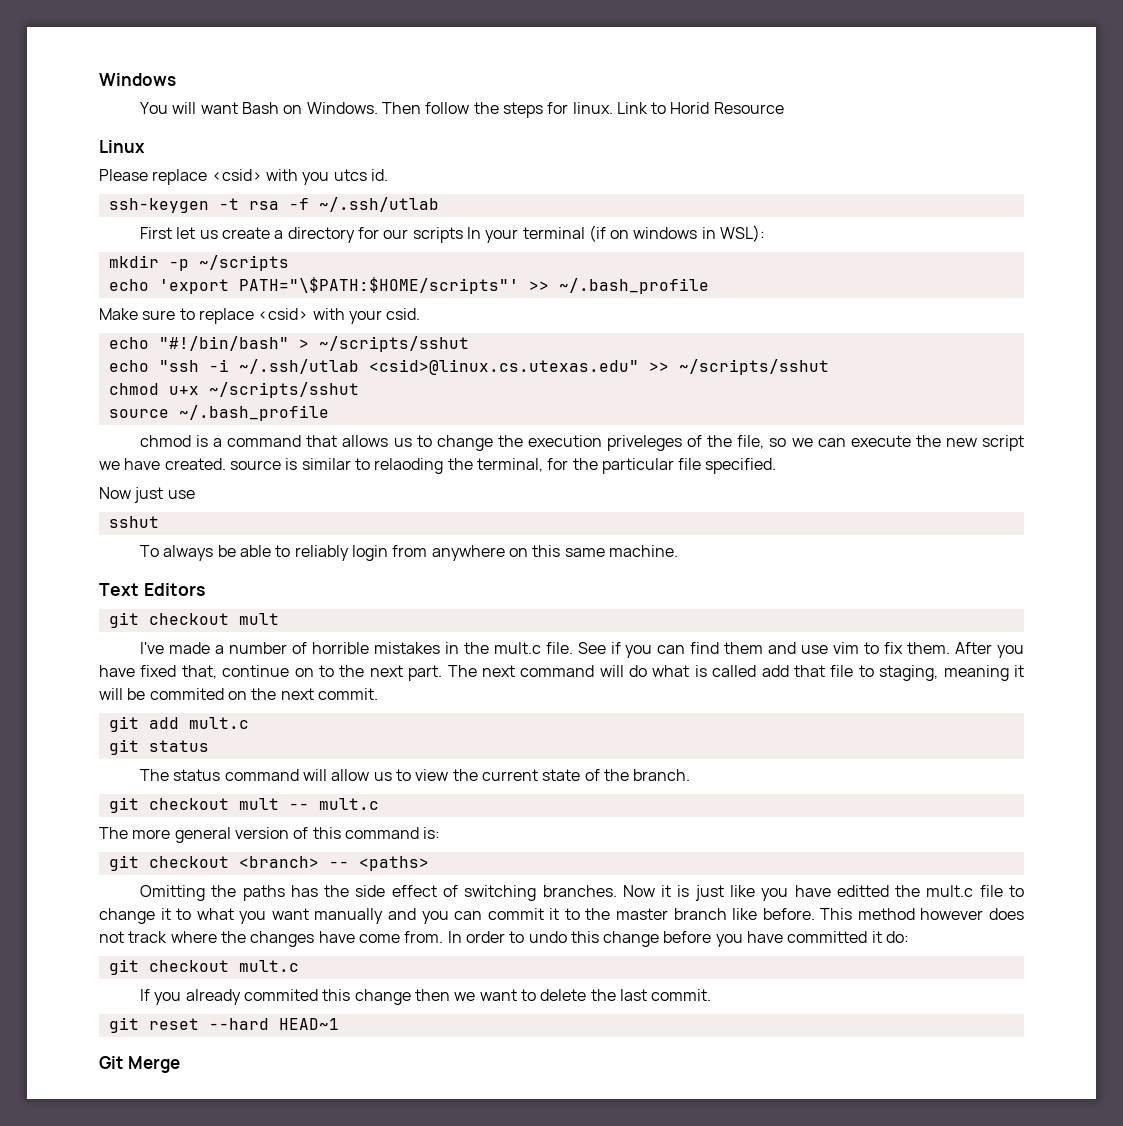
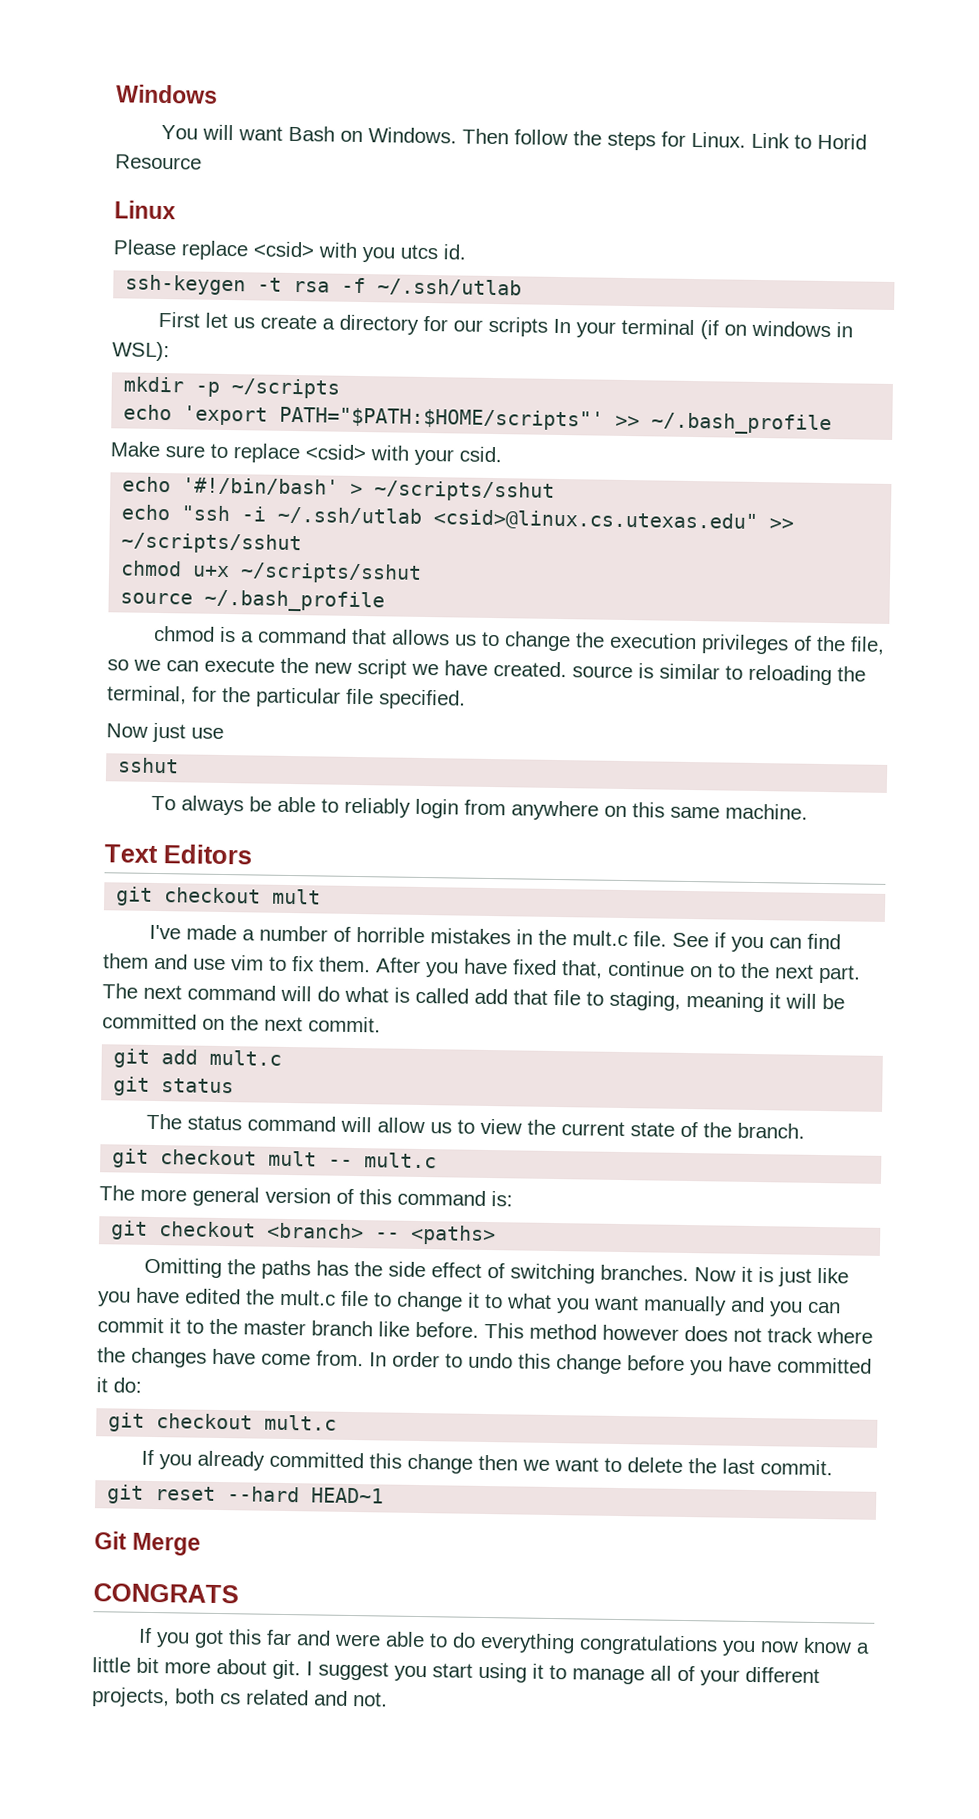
- Then follow the steps for linux.
+ Then follow the steps for Linux.
- echo 'export PATH="\$PATH:$HOME/scripts"' >> ~/.bash_profile
+ echo 'export PATH="$PATH:$HOME/scripts"' >> ~/.bash_profile
- echo "#!/bin/bash" > ~/scripts/sshut
+ echo '#!/bin/bash' > ~/scripts/sshut
- chmod is a command that allows us to change the execution priveleges of the file, so we can execute the new script we have created. source is similar to relaoding the terminal, for the particular file specified.
+ chmod is a command that allows us to change the execution privileges of the file, so we can execute the new script we have created. source is similar to reloading the terminal, for the particular file specified.
- The next command will do what is called add that file to staging, meaning it will be commited on the next commit.
+ The next command will do what is called add that file to staging, meaning it will be committed on the next commit.
- Now it is just like you have editted the mult.c file to change it to what you want manually and you can commit it to the master branch like before.
+ Now it is just like you have edited the mult.c file to change it to what you want manually and you can commit it to the master branch like before.
- If you already commited this change then we want to delete the last commit.
+ If you already committed this change then we want to delete the last commit.
+ CONGRATS
+ If you got this far and were able to do everything congratulations you now know a little bit more about git. I suggest you start using it to manage all of your different projects, both cs related and not.

